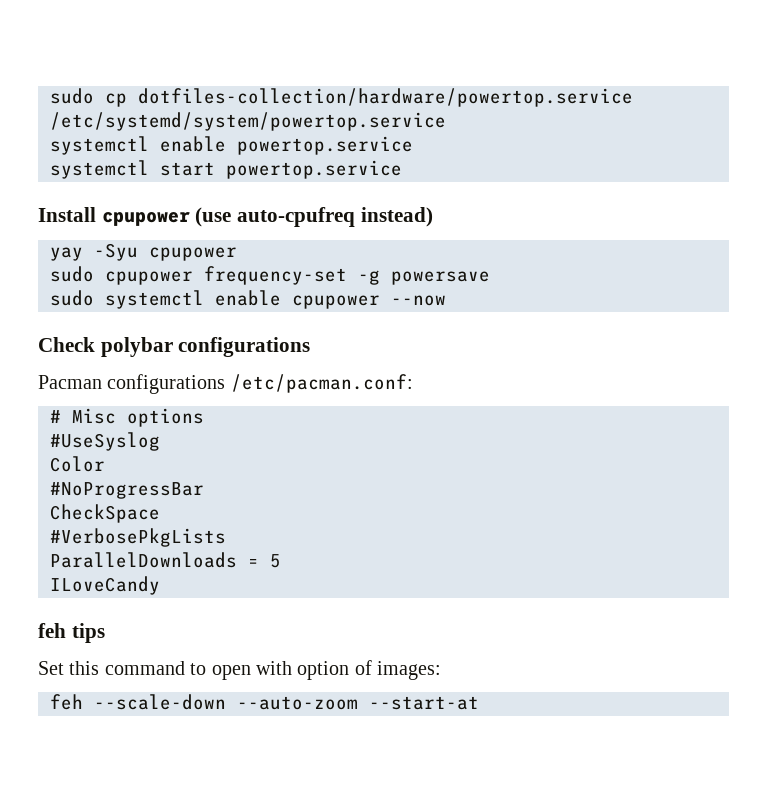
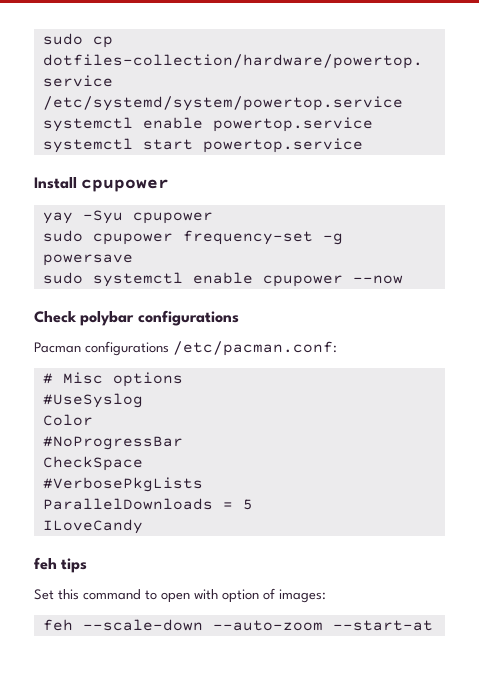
- Install cpupower (use auto-cpufreq instead)
+ Install cpupower

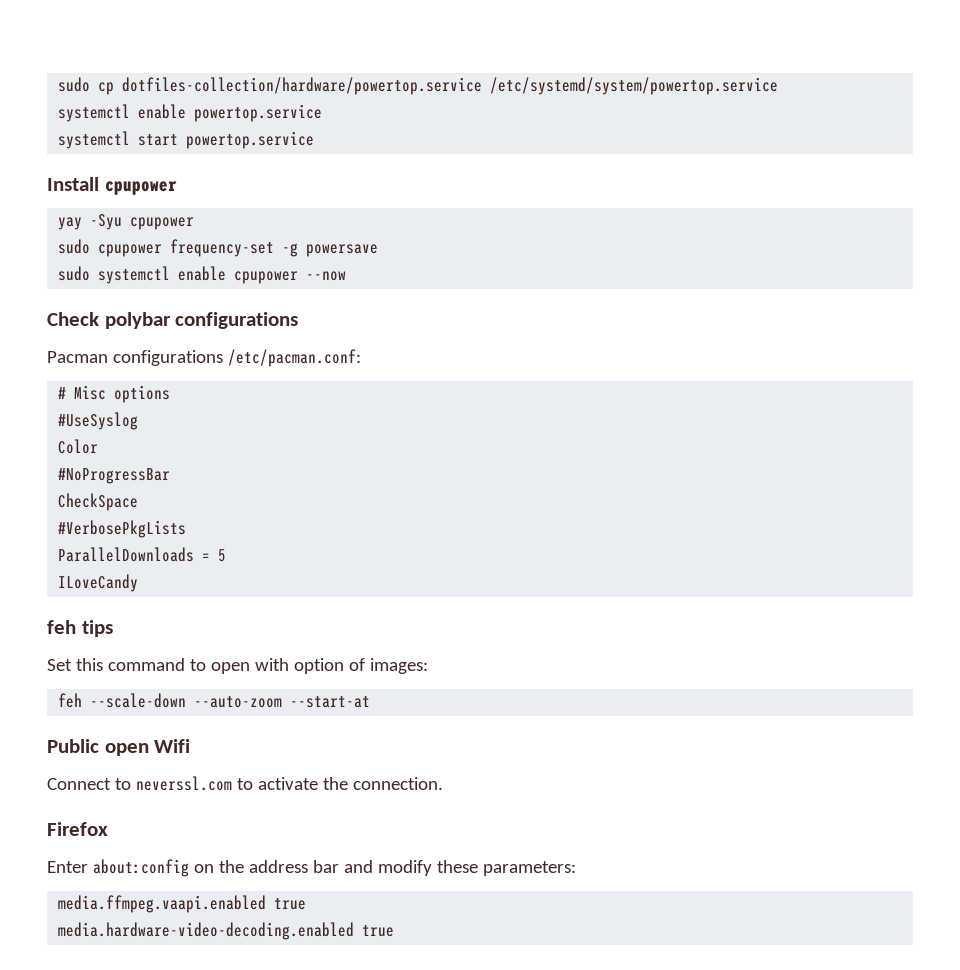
+ Public open Wifi
+ Connect to neverssl.com to activate the connection.
+ Firefox
+ Enter about:config on the address bar and modify these parameters:
+ media.ffmpeg.vaapi.enabled true
+ media.hardware-video-decoding.enabled true

